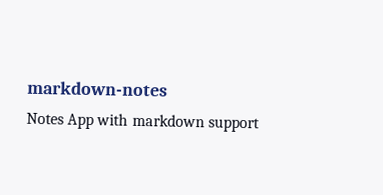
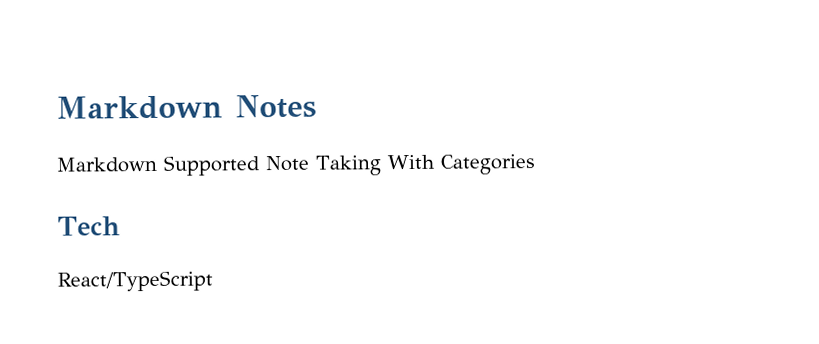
- markdown-notes
- Notes App with markdown support
+ Markdown Notes
+ Markdown Supported Note Taking With Categories
+ Tech
+ React/TypeScript

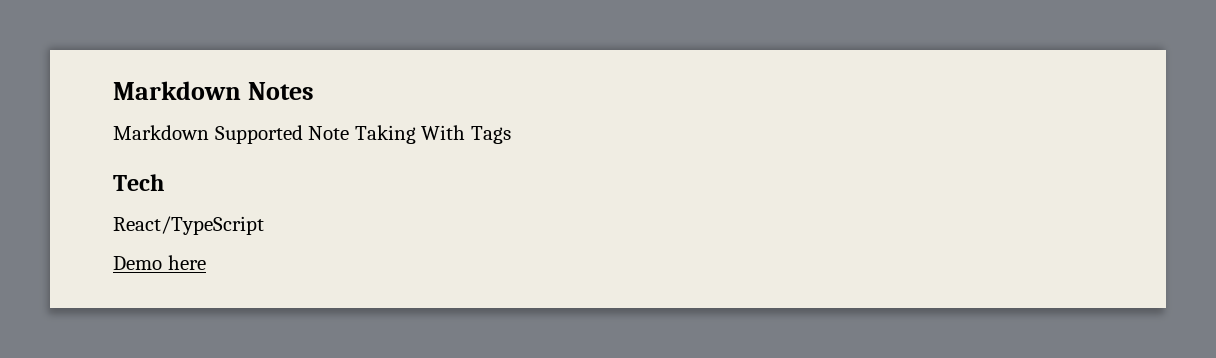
- Markdown Supported Note Taking With Categories
+ Markdown Supported Note Taking With Tags
+ Demo here

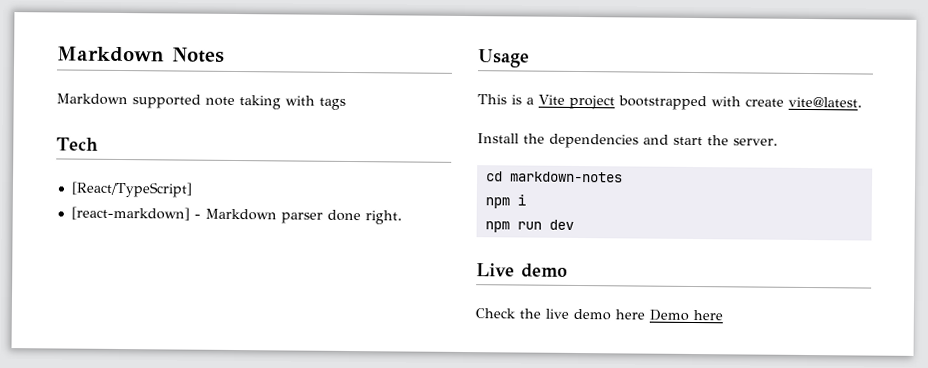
- Markdown Supported Note Taking With Tags
+ Markdown supported note taking with tags
  Tech
- React/TypeScript
- Demo here
+ [React/TypeScript]
+ [react-markdown] - Markdown parser done right.
+ Usage
+ This is a Vite project bootstrapped with create vite@latest.
+ Install the dependencies and start the server.
+ cd markdown-notes
+ npm i
+ npm run dev
+ Live demo
+ Check the live demo here Demo here

